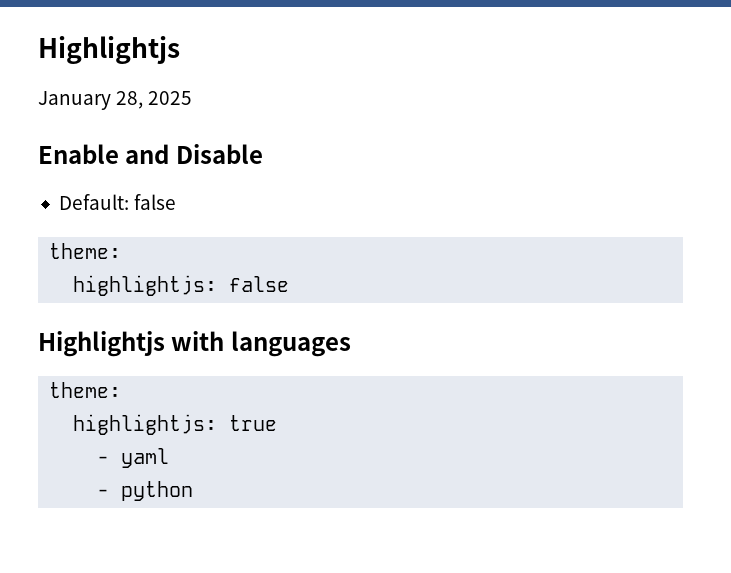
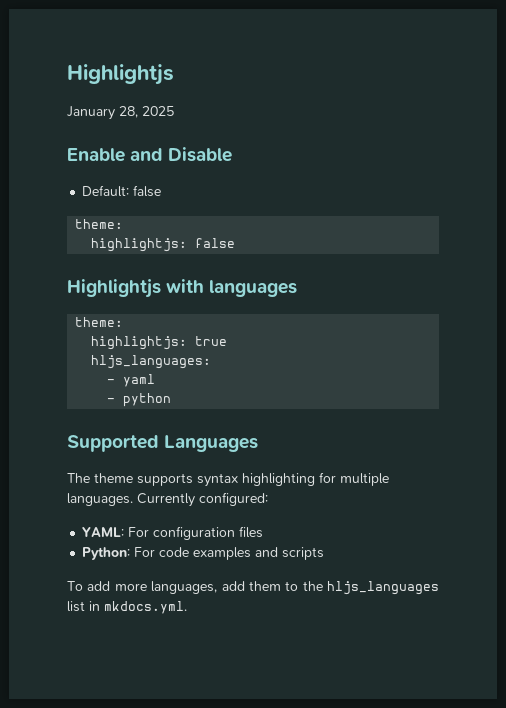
+ hljs_languages:
+ Supported Languages
+ The theme supports syntax highlighting for multiple languages. Currently configured:
+ YAML: For configuration files
+ Python: For code examples and scripts
+ To add more languages, add them to the hljs_languages list in mkdocs.yml.

